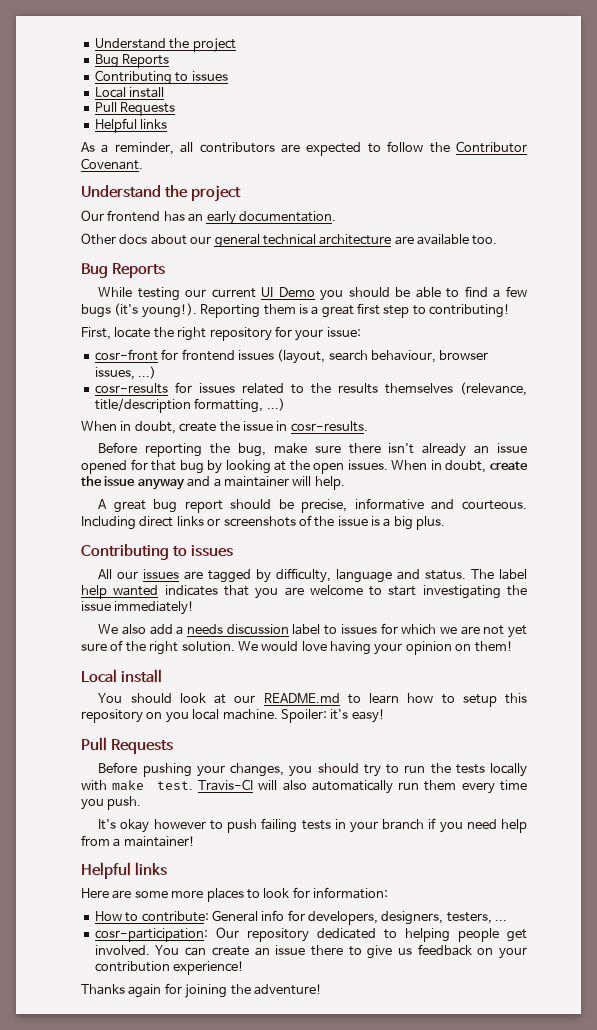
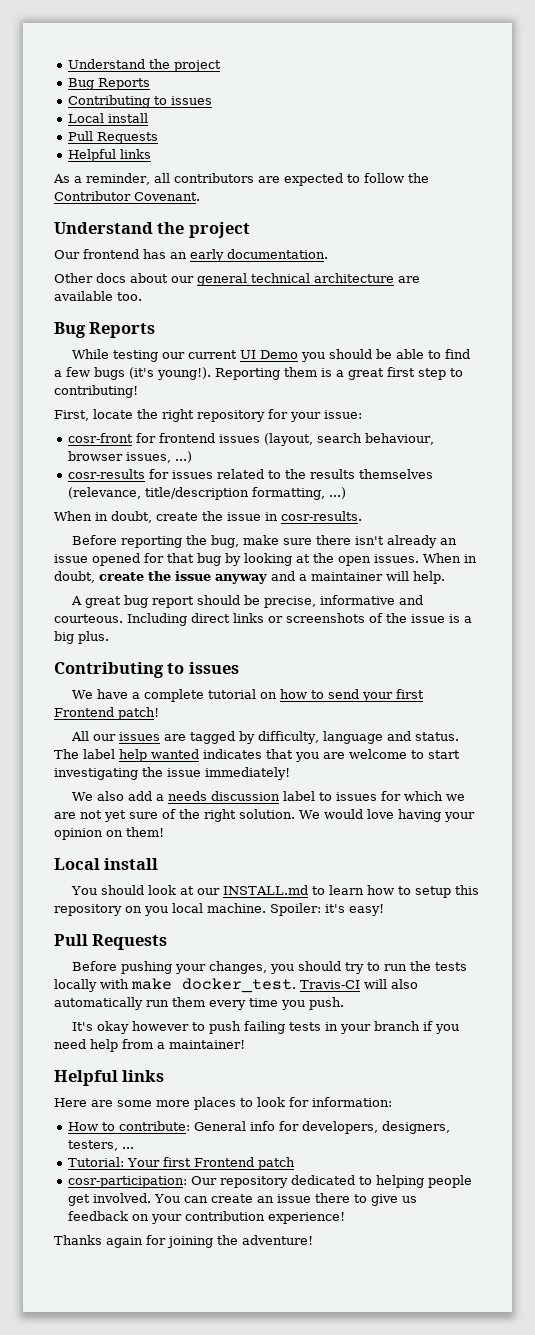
+ We have a complete tutorial on how to send your first Frontend patch!
- You should look at our README.md to learn how to setup this repository on you local machine.
+ You should look at our INSTALL.md to learn how to setup this repository on you local machine.
- Before pushing your changes, you should try to run the tests locally with make test.
+ Before pushing your changes, you should try to run the tests locally with make docker_test.
+ Tutorial: Your first Frontend patch

